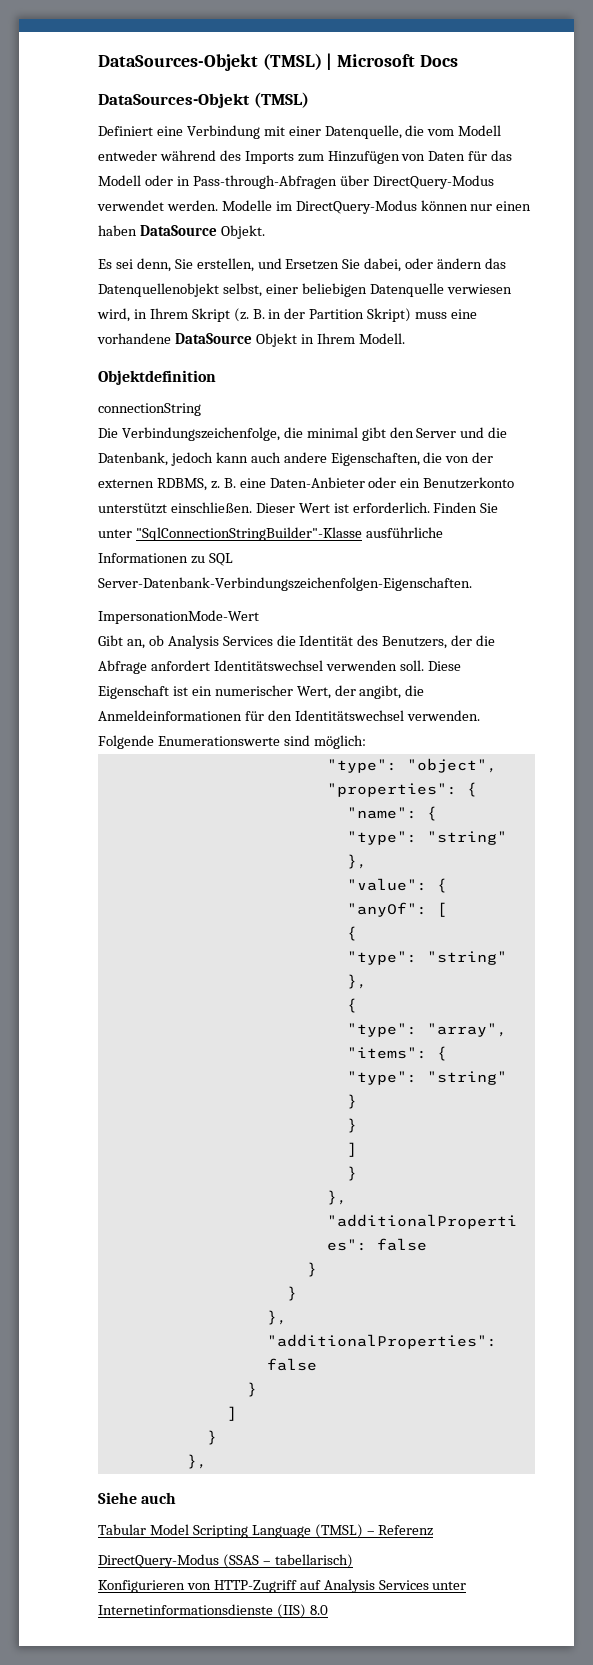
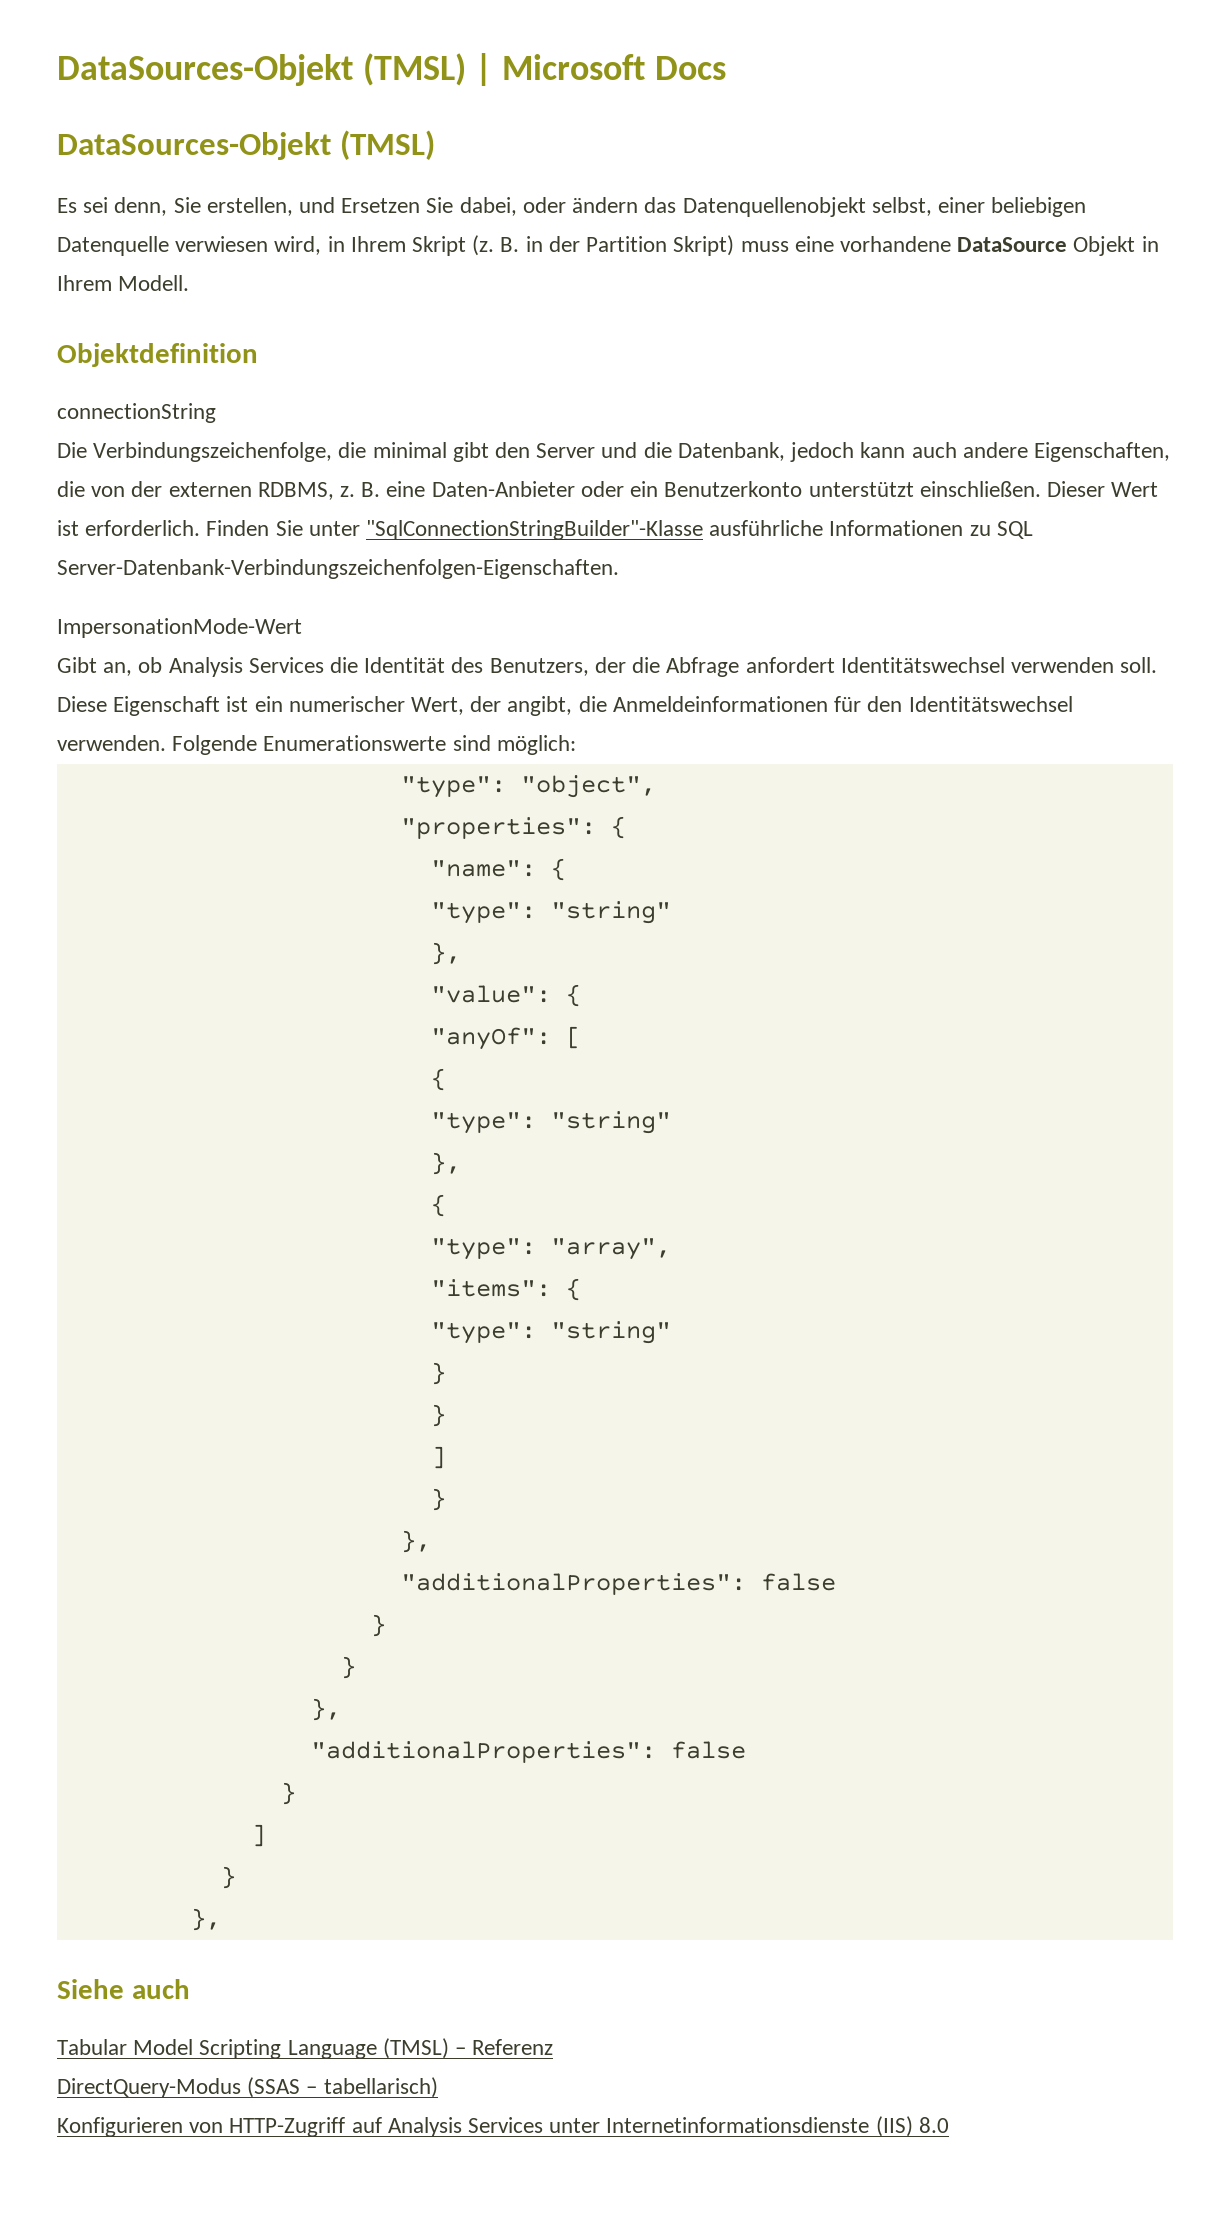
- Definiert eine Verbindung mit einer Datenquelle, die vom Modell entweder während des Imports zum Hinzufügen von Daten für das Modell oder in Pass-through-Abfragen über DirectQuery-Modus verwendet werden. Modelle im DirectQuery-Modus können nur einen haben DataSource Objekt.

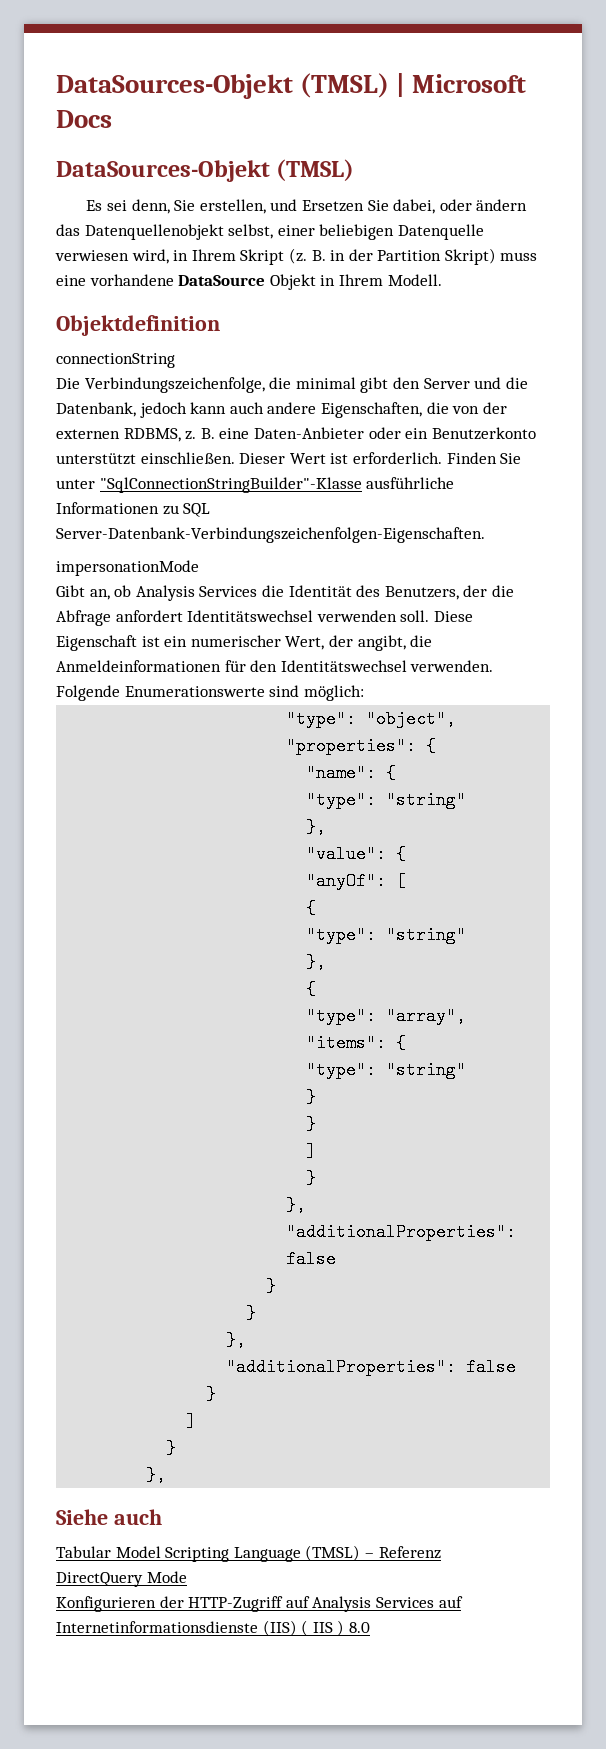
- ImpersonationMode-Wert
+ impersonationMode
- DirectQuery-Modus (SSAS – tabellarisch)
+ DirectQuery Mode
- Konfigurieren von HTTP-Zugriff auf Analysis Services unter Internetinformationsdienste (IIS) 8.0
+ Konfigurieren der HTTP-Zugriff auf Analysis Services auf Internetinformationsdienste (IIS) ( IIS ) 8.0

